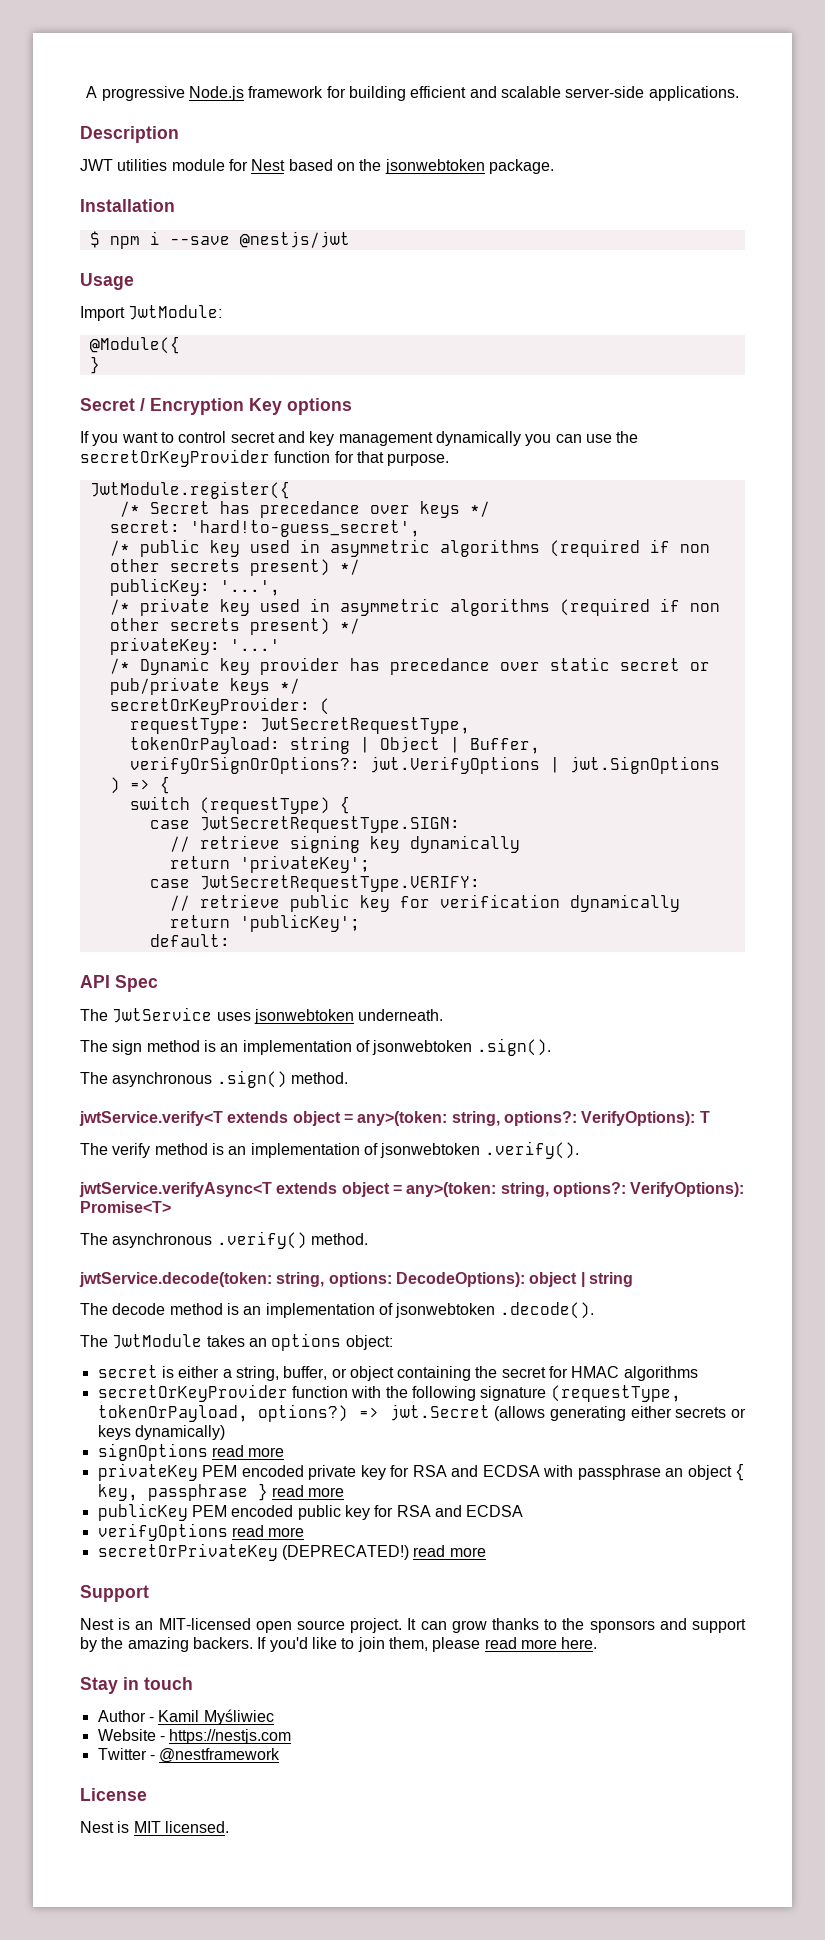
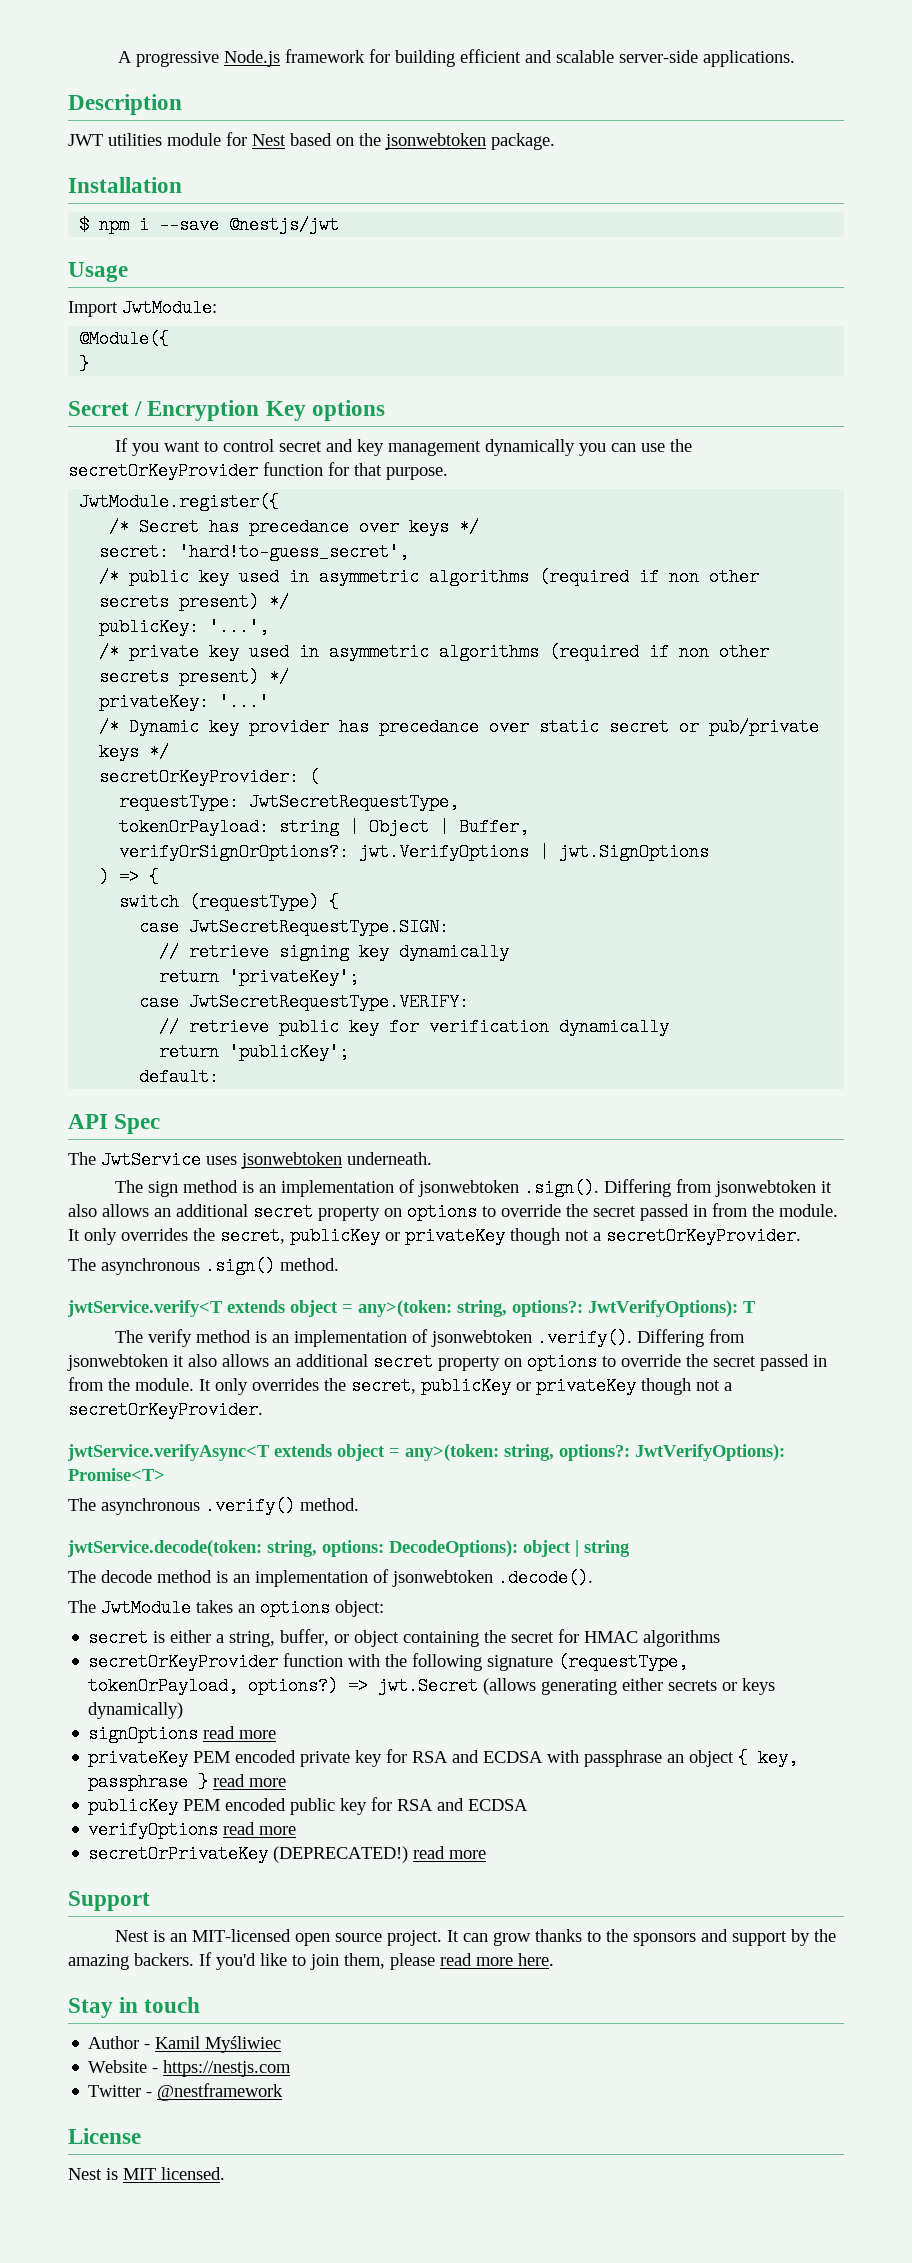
- The sign method is an implementation of jsonwebtoken .sign().
+ The sign method is an implementation of jsonwebtoken .sign(). Differing from jsonwebtoken it also allows an additional secret property on options to override the secret passed in from the module. It only overrides the secret, publicKey or privateKey though not a secretOrKeyProvider.
- jwtService.verify<T extends object = any>(token: string, options?: VerifyOptions): T
+ jwtService.verify<T extends object = any>(token: string, options?: JwtVerifyOptions): T
- The verify method is an implementation of jsonwebtoken .verify().
+ The verify method is an implementation of jsonwebtoken .verify(). Differing from jsonwebtoken it also allows an additional secret property on options to override the secret passed in from the module. It only overrides the secret, publicKey or privateKey though not a secretOrKeyProvider.
- jwtService.verifyAsync<T extends object = any>(token: string, options?: VerifyOptions): Promise<T>
+ jwtService.verifyAsync<T extends object = any>(token: string, options?: JwtVerifyOptions): Promise<T>

